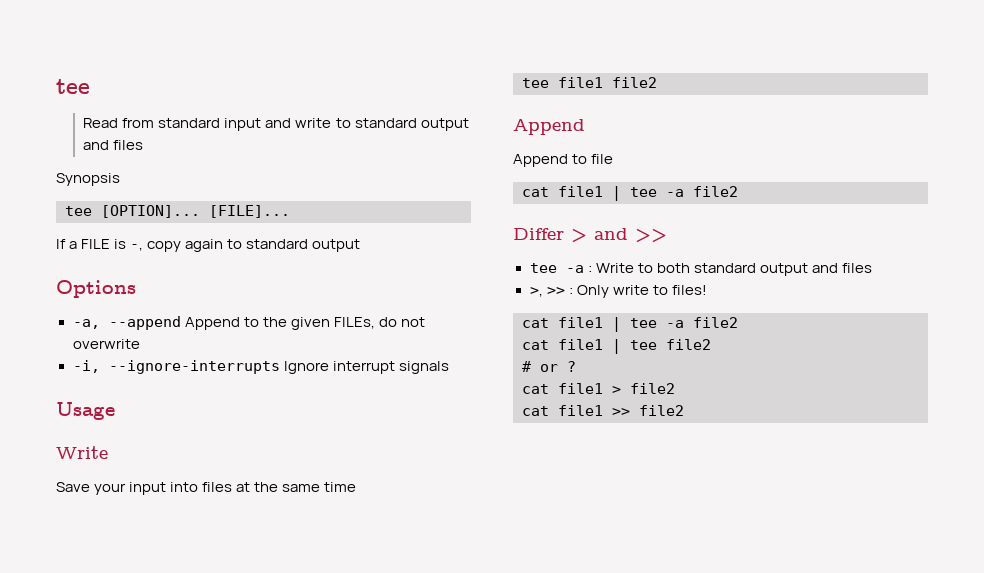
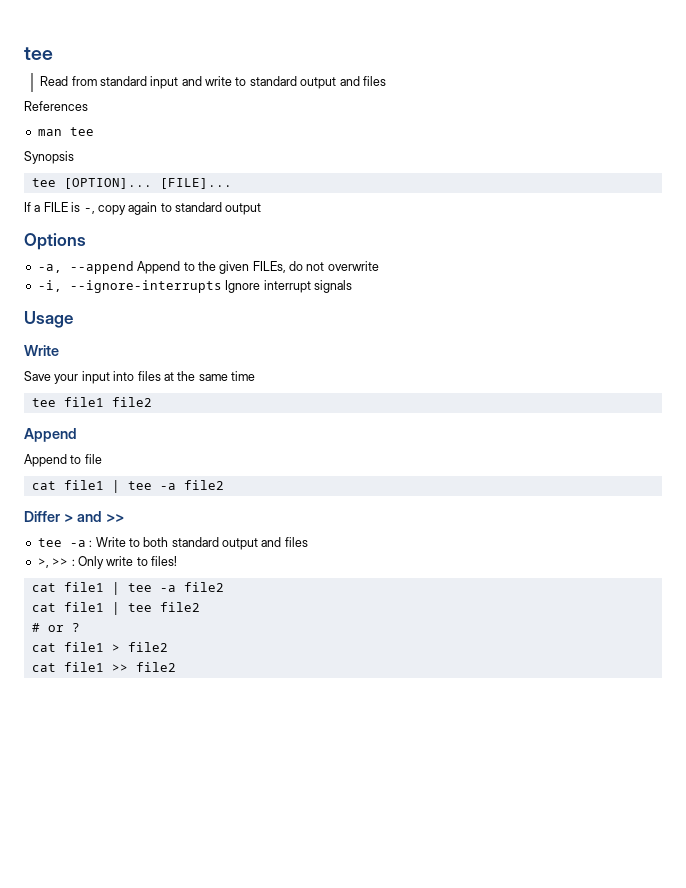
+ References
+ man tee

